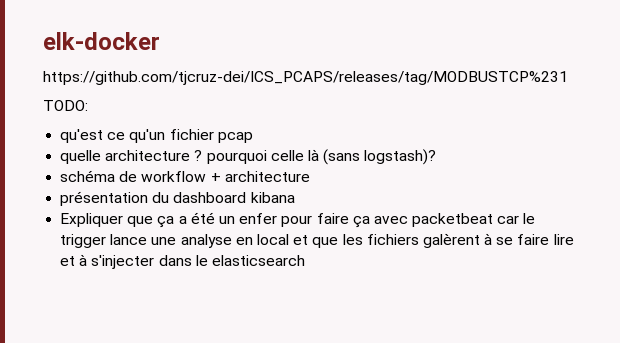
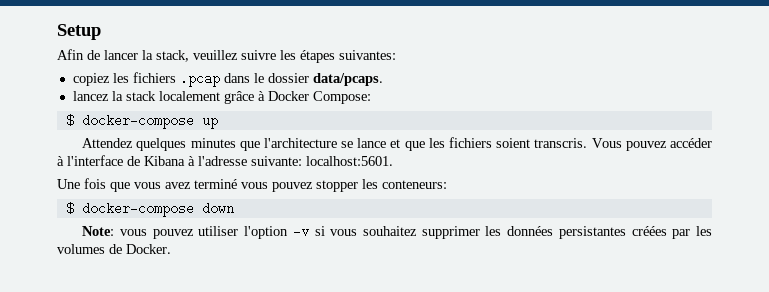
- elk-docker
- https://github.com/tjcruz-dei/ICS_PCAPS/releases/tag/MODBUSTCP%231
- TODO:
- qu'est ce qu'un fichier pcap
- quelle architecture ? pourquoi celle là (sans logstash)?
- schéma de workflow + architecture
- présentation du dashboard kibana
- Expliquer que ça a été un enfer pour faire ça avec packetbeat car le trigger lance une analyse en local et que les fichiers galèrent à se faire lire et à s'injecter dans le elasticsearch
+ Setup
+ Afin de lancer la stack, veuillez suivre les étapes suivantes:
+ copiez les fichiers .pcap dans le dossier data/pcaps.
+ lancez la stack localement grâce à Docker Compose:
+ $ docker-compose up
+ Attendez quelques minutes que l'architecture se lance et que les fichiers soient transcris. Vous pouvez accéder à l'interface de Kibana à l'adresse suivante: localhost:5601.
+ Une fois que vous avez terminé vous pouvez stopper les conteneurs:
+ $ docker-compose down
+ Note: vous pouvez utiliser l'option -v si vous souhaitez supprimer les données persistantes créées par les volumes de Docker.

